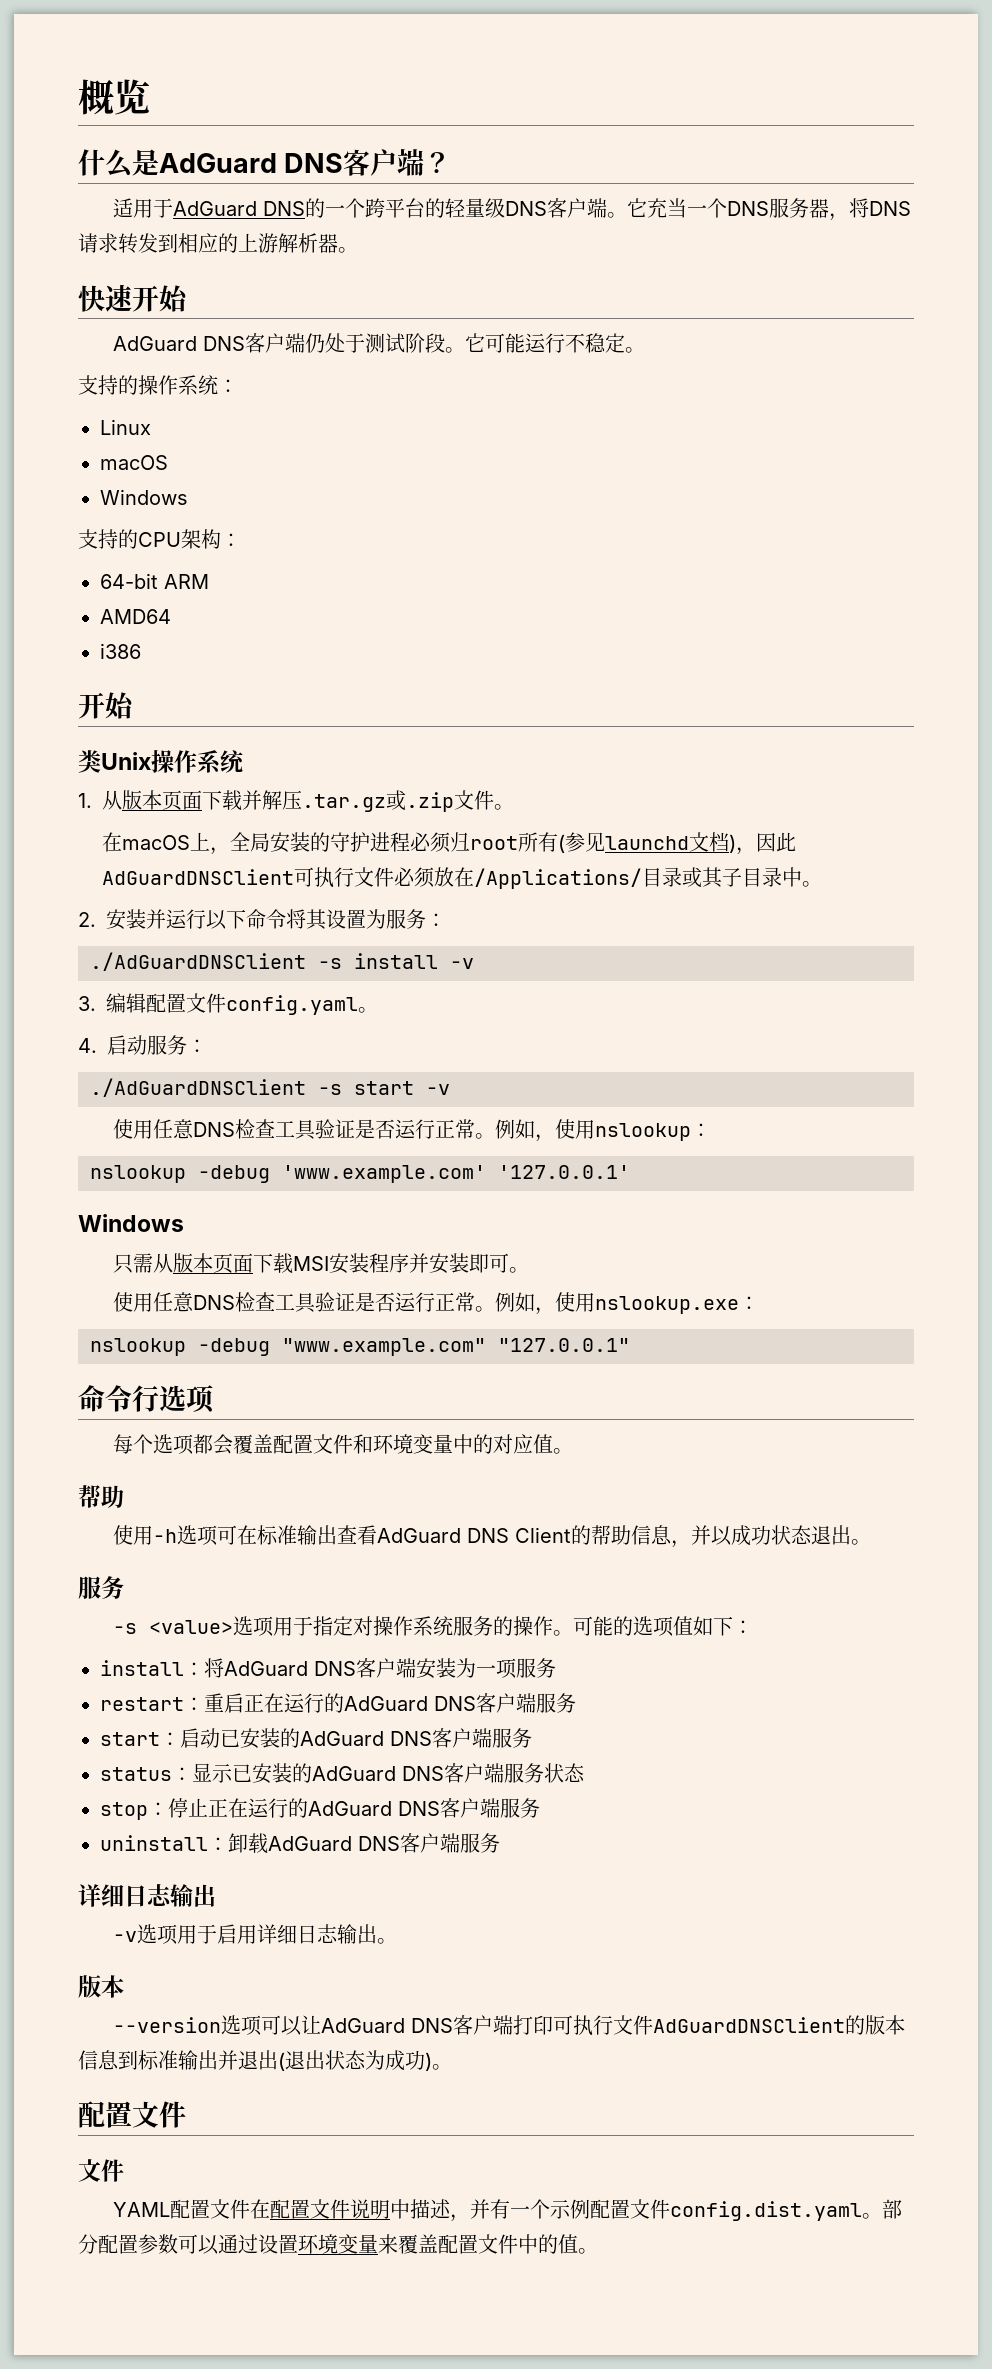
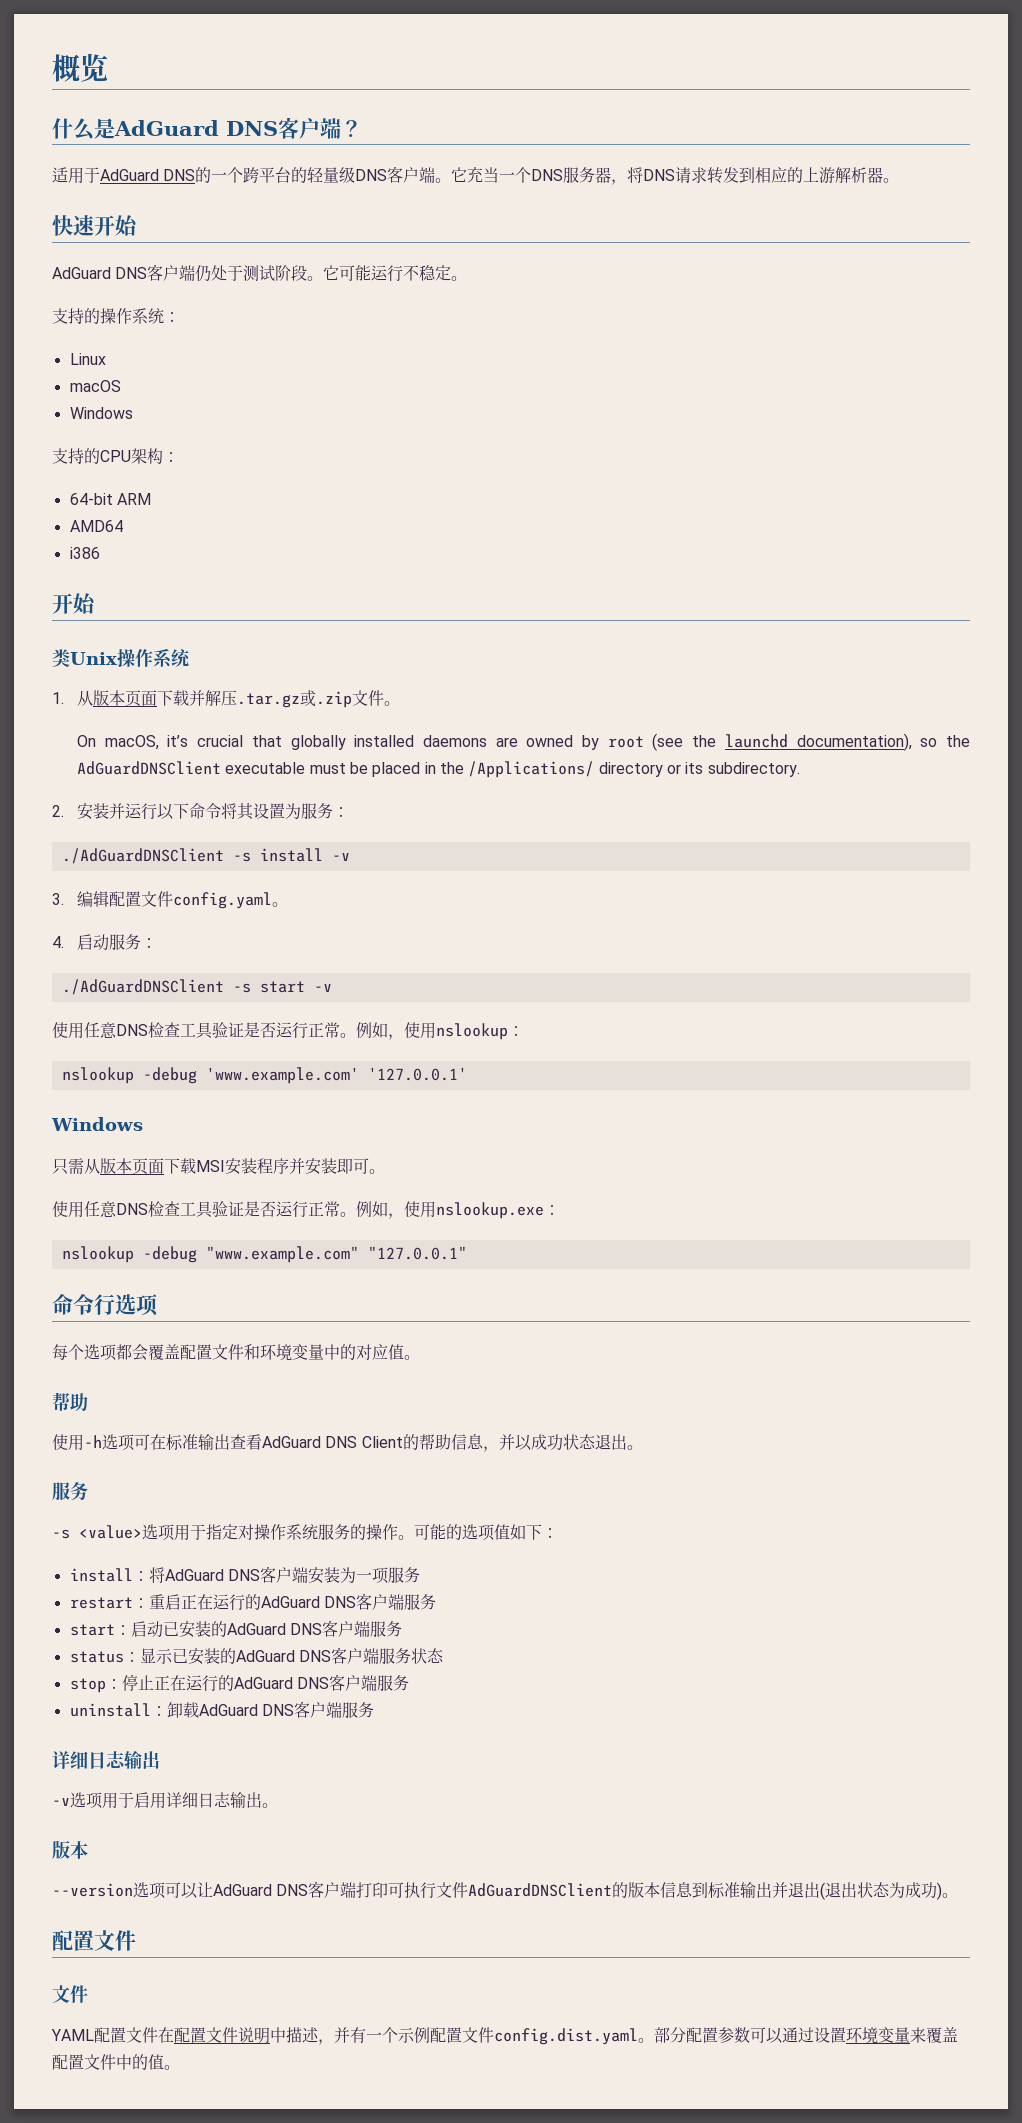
- 在macOS上，全局安装的守护进程必须归root所有(参见launchd文档)，因此AdGuardDNSClient可执行文件必须放在/Applications/目录或其子目录中。
+ On macOS, it’s crucial that globally installed daemons are owned by root (see the launchd documentation), so the AdGuardDNSClient executable must be placed in the /Applications/ directory or its subdirectory.

